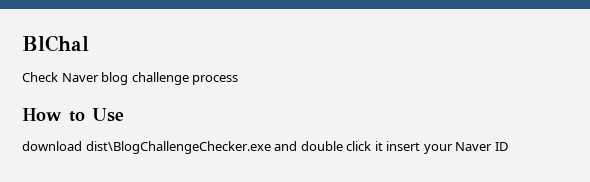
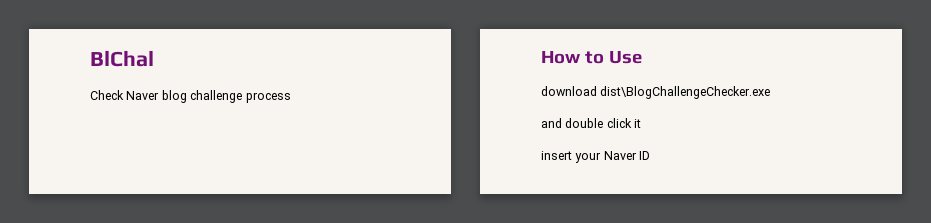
- download dist\BlogChallengeChecker.exe and double click it insert your Naver ID
+ download dist\BlogChallengeChecker.exe
+ and double click it
+ insert your Naver ID

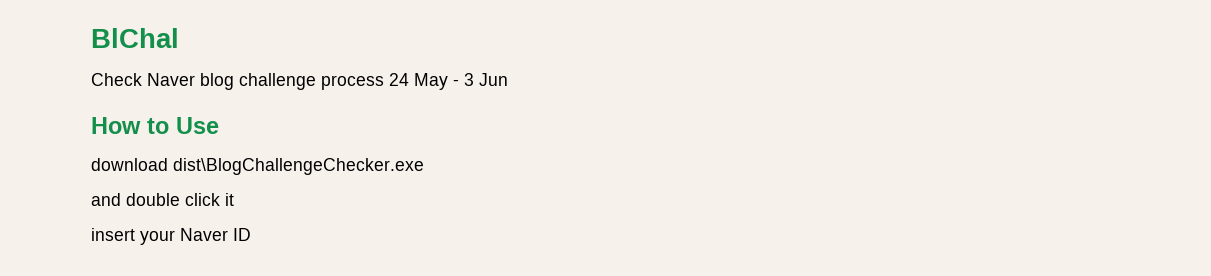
- Check Naver blog challenge process
+ Check Naver blog challenge process 24 May - 3 Jun

